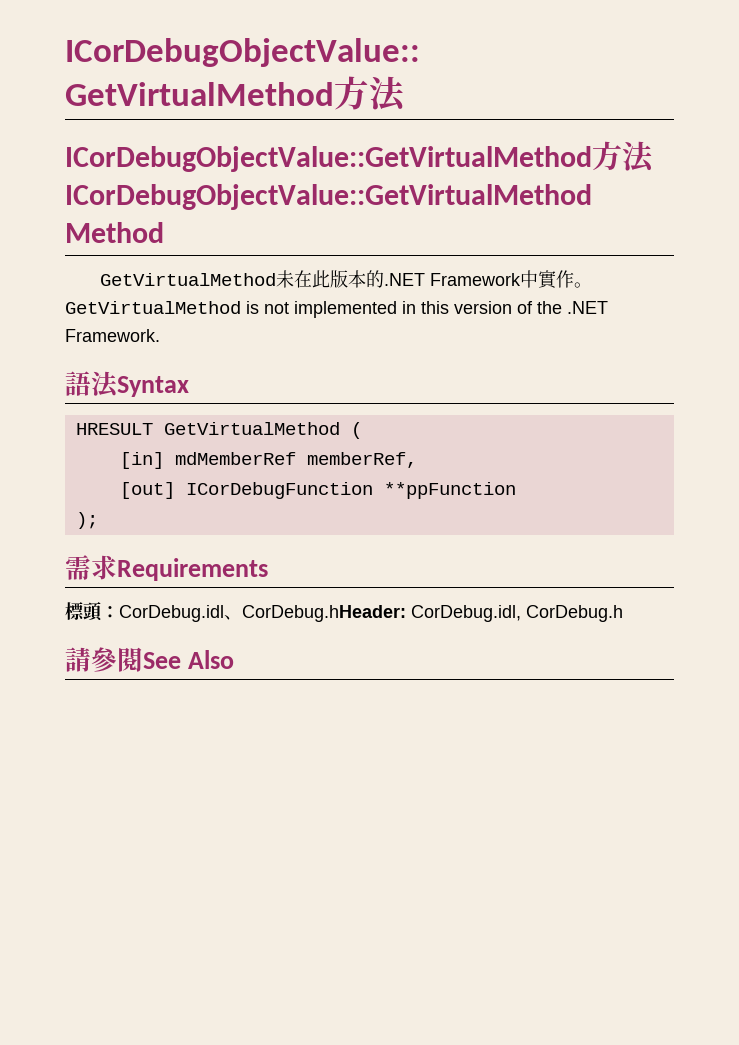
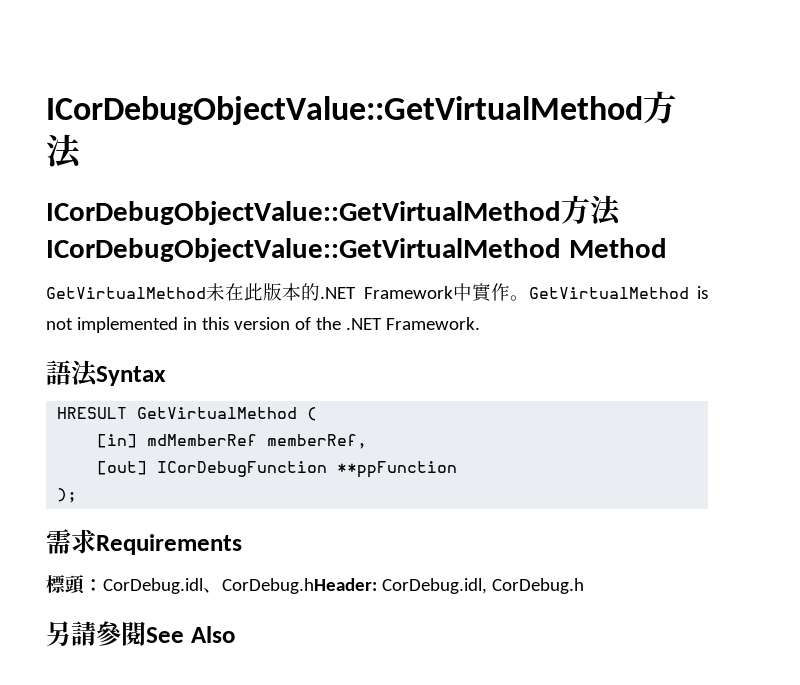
- 請參閱See Also
+ 另請參閱See Also

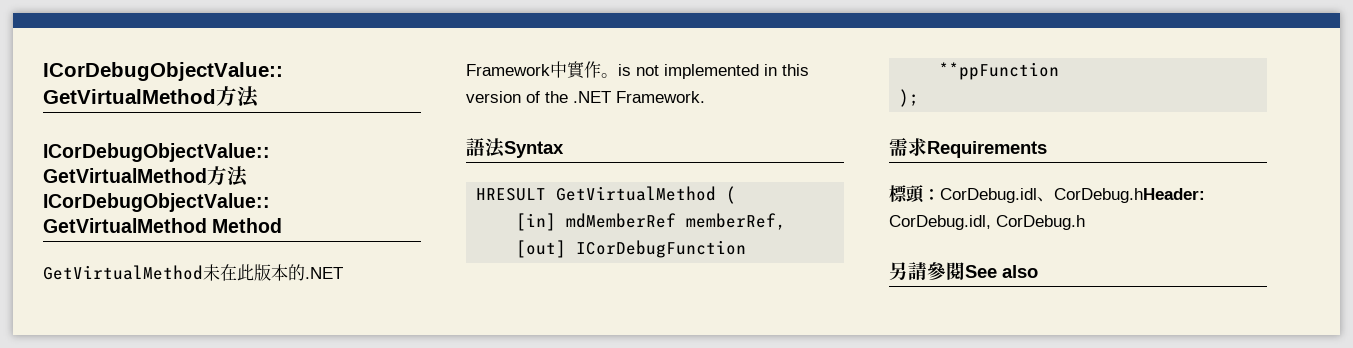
- GetVirtualMethod未在此版本的.NET Framework中實作。GetVirtualMethod is not implemented in this version of the .NET Framework.
+ GetVirtualMethod未在此版本的.NET Framework中實作。is not implemented in this version of the .NET Framework.
- 另請參閱See Also
+ 另請參閱See also

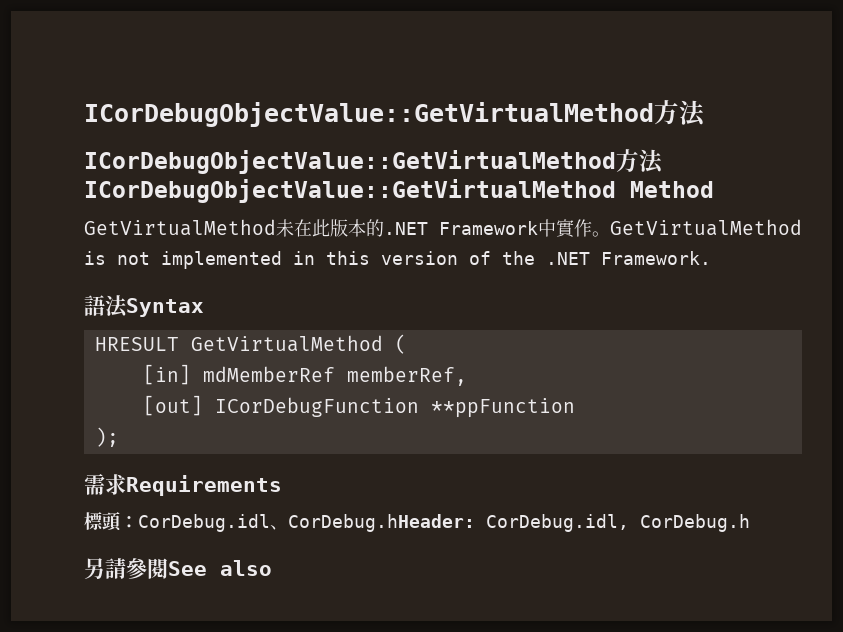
- GetVirtualMethod未在此版本的.NET Framework中實作。is not implemented in this version of the .NET Framework.
+ GetVirtualMethod未在此版本的.NET Framework中實作。GetVirtualMethod is not implemented in this version of the .NET Framework.

